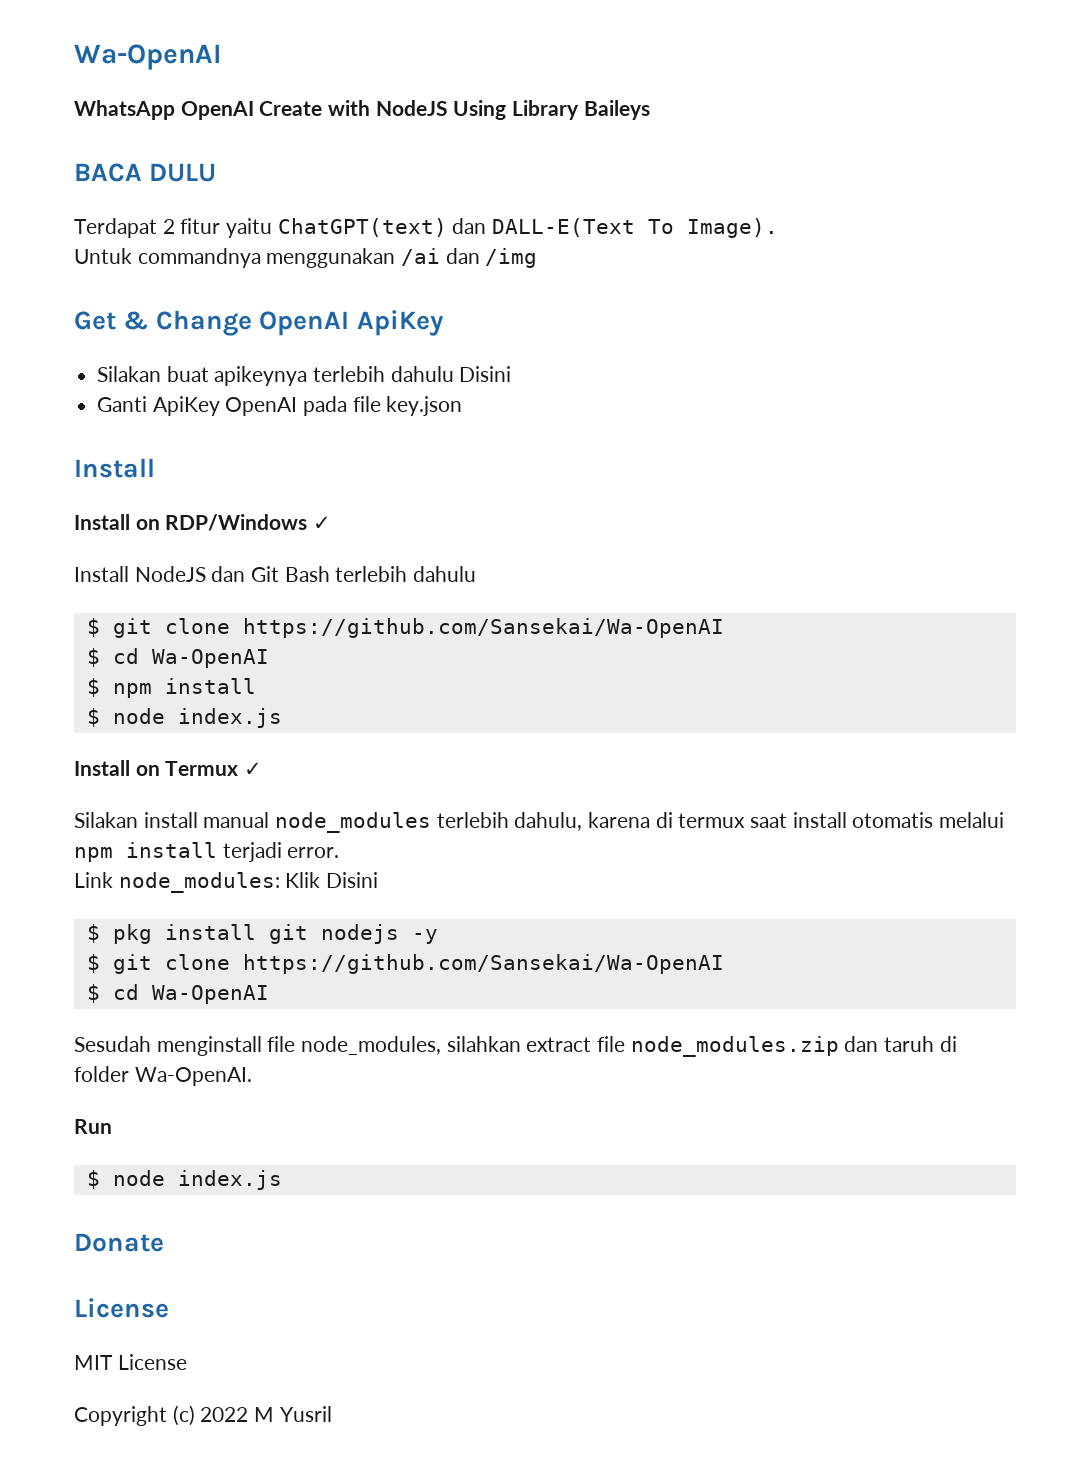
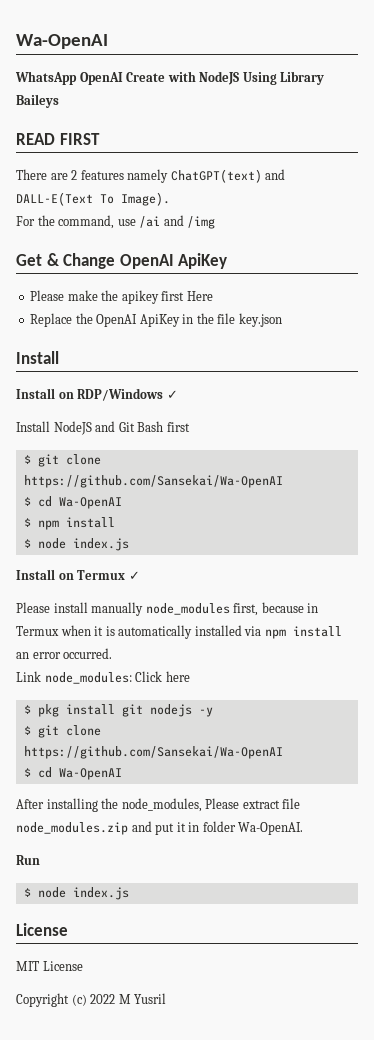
- BACA DULU
- Terdapat 2 fitur yaitu ChatGPT(text) dan DALL-E(Text To Image).
- Untuk commandnya menggunakan /ai dan /img
+ READ FIRST
+ There are 2 features namely ChatGPT(text) and DALL-E(Text To Image).
+ For the command, use /ai and /img
- Silakan buat apikeynya terlebih dahulu Disini
- Ganti ApiKey OpenAI pada file key.json
+ Please make the apikey first Here
+ Replace the OpenAI ApiKey in the file key.json
- Install NodeJS dan Git Bash terlebih dahulu
+ Install NodeJS and Git Bash first
- Silakan install manual node_modules terlebih dahulu, karena di termux saat install otomatis melalui npm install terjadi error.
+ Please install manually node_modules first, because in Termux when it is automatically installed via npm install an error occurred.
- Link node_modules: Klik Disini
+ Link node_modules: Click here
- Sesudah menginstall file node_modules, silahkan extract file node_modules.zip dan taruh di folder Wa-OpenAI.
+ After installing the node_modules, Please extract file node_modules.zip and put it in folder Wa-OpenAI.
- Donate

